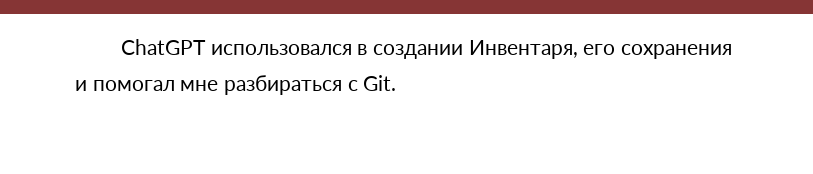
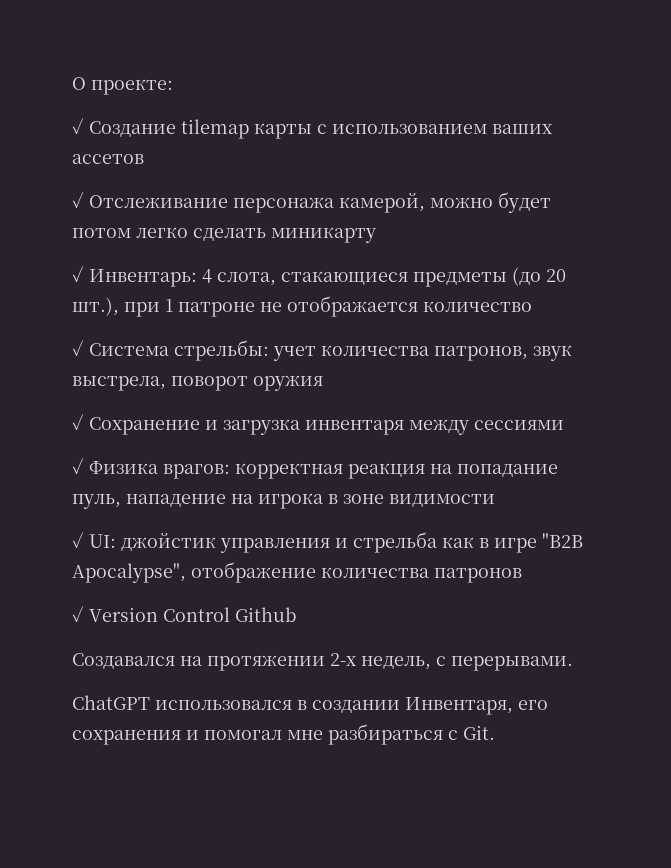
+ О проекте:
+ ✓ Создание tilemap карты с использованием ваших ассетов
+ ✓ Отслеживание персонажа камерой, можно будет потом легко сделать миникарту
+ ✓ Инвентарь: 4 слота, стакающиеся предметы (до 20 шт.), при 1 патроне не отображается количество
+ ✓ Система стрельбы: учет количества патронов, звук выстрела, поворот оружия
+ ✓ Сохранение и загрузка инвентаря между сессиями
+ ✓ Физика врагов: корректная реакция на попадание пуль, нападение на игрока в зоне видимости
+ ✓ UI: джойстик управления и стрельба как в игре "B2B Apocalypse", отображение количества патронов
+ ✓ Version Control Github
+ Создавался на протяжении 2-х недель, с перерывами.

